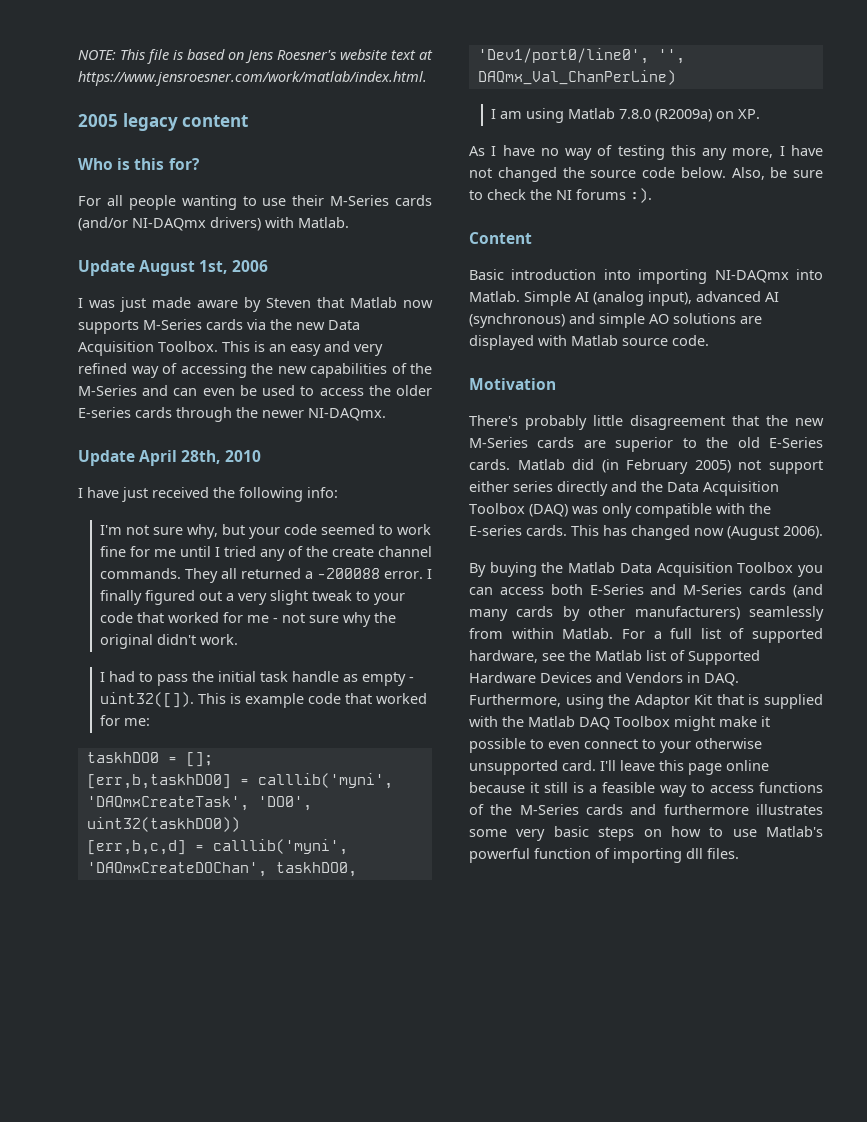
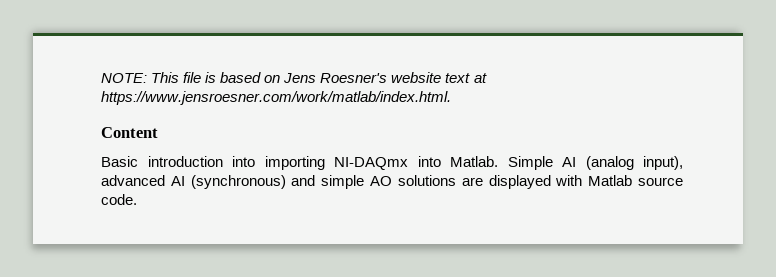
- 2005 legacy content
- Who is this for?
- For all people wanting to use their M-Series cards (and/or NI-DAQmx drivers) with Matlab.
- Update August 1st, 2006
- I was just made aware by Steven that Matlab now supports M-Series cards via the new Data Acquisition Toolbox. This is an easy and very refined way of accessing the new capabilities of the M-Series and can even be used to access the older E-series cards through the newer NI-DAQmx.
- Update April 28th, 2010
- I have just received the following info:
- I'm not sure why, but your code seemed to work fine for me until I tried any of the create channel commands. They all returned a -200088 error. I finally figured out a very slight tweak to your code that worked for me - not sure why the original didn't work.
- I had to pass the initial task handle as empty - uint32([]). This is example code that worked for me:
- taskhDO0 = [];
- [err,b,taskhDO0] = calllib('myni', 'DAQmxCreateTask', 'DO0', uint32(taskhDO0))
- [err,b,c,d] = calllib('myni', 'DAQmxCreateDOChan', taskhDO0, 'Dev1/port0/line0', '', DAQmx_Val_ChanPerLine)
- I am using Matlab 7.8.0 (R2009a) on XP.
- As I have no way of testing this any more, I have not changed the source code below. Also, be sure to check the NI forums :).
- Motivation
- There's probably little disagreement that the new M-Series cards are superior to the old E-Series cards. Matlab did (in February 2005) not support either series directly and the Data Acquisition Toolbox (DAQ) was only compatible with the E-series cards. This has changed now (August 2006).
- By buying the Matlab Data Acquisition Toolbox you can access both E-Series and M-Series cards (and many cards by other manufacturers) seamlessly from within Matlab. For a full list of supported hardware, see the Matlab list of Supported Hardware Devices and Vendors in DAQ. Furthermore, using the Adaptor Kit that is supplied with the Matlab DAQ Toolbox might make it possible to even connect to your otherwise unsupported card. I'll leave this page online because it still is a feasible way to access functions of the M-Series cards and furthermore illustrates some very basic steps on how to use Matlab's powerful function of importing dll files.

